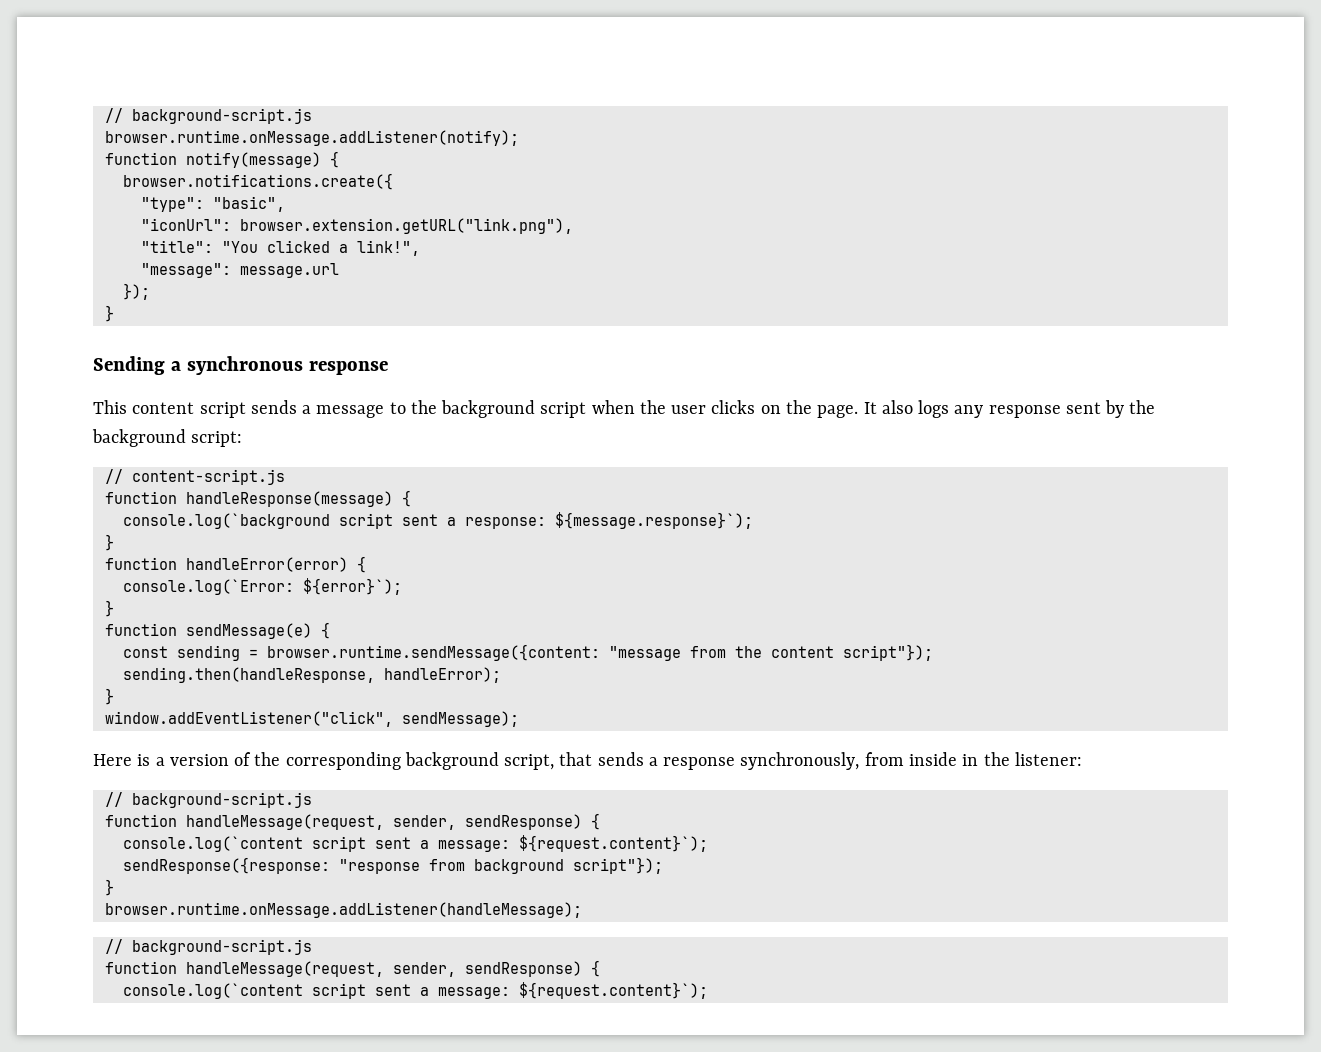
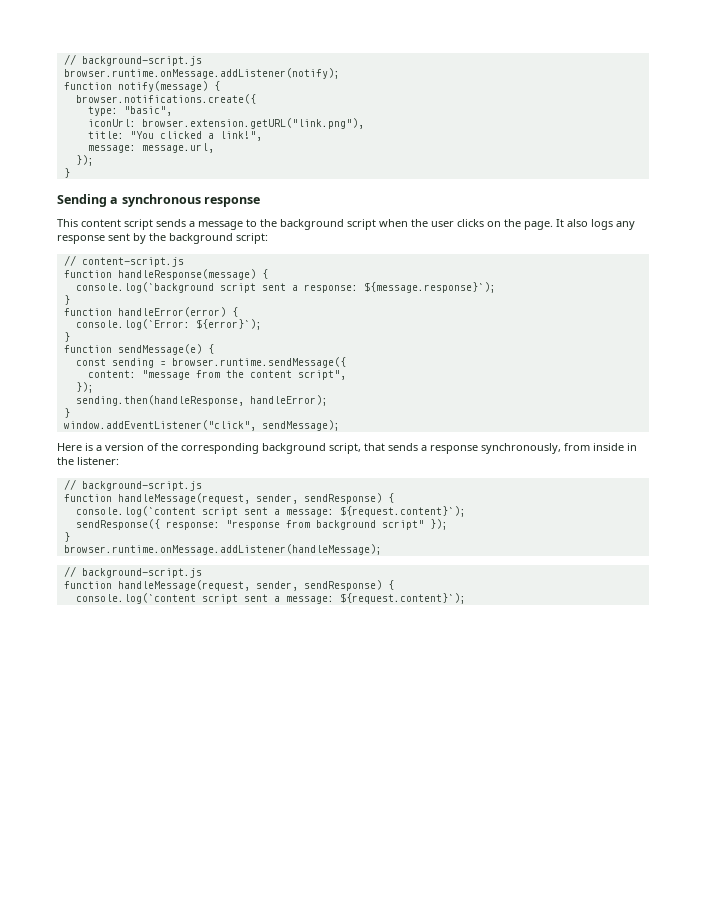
- "type": "basic",
+ type: "basic",
- "iconUrl": browser.extension.getURL("link.png"),
+ iconUrl: browser.extension.getURL("link.png"),
- "title": "You clicked a link!",
+ title: "You clicked a link!",
- "message": message.url
+ message: message.url,
- const sending = browser.runtime.sendMessage({content: "message from the content script"});
+ const sending = browser.runtime.sendMessage({
+ content: "message from the content script",
+ });
- sendResponse({response: "response from background script"});
+ sendResponse({ response: "response from background script" });

